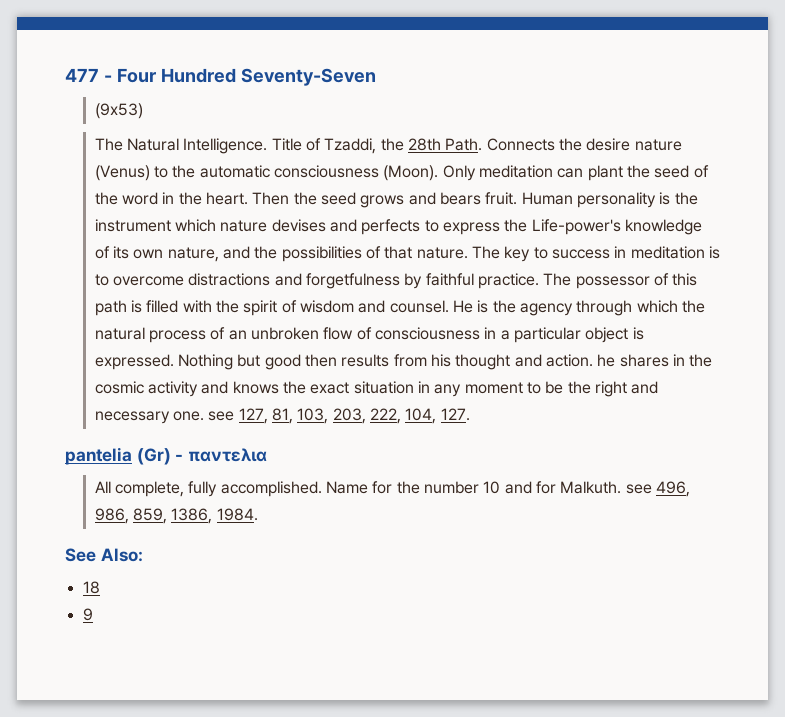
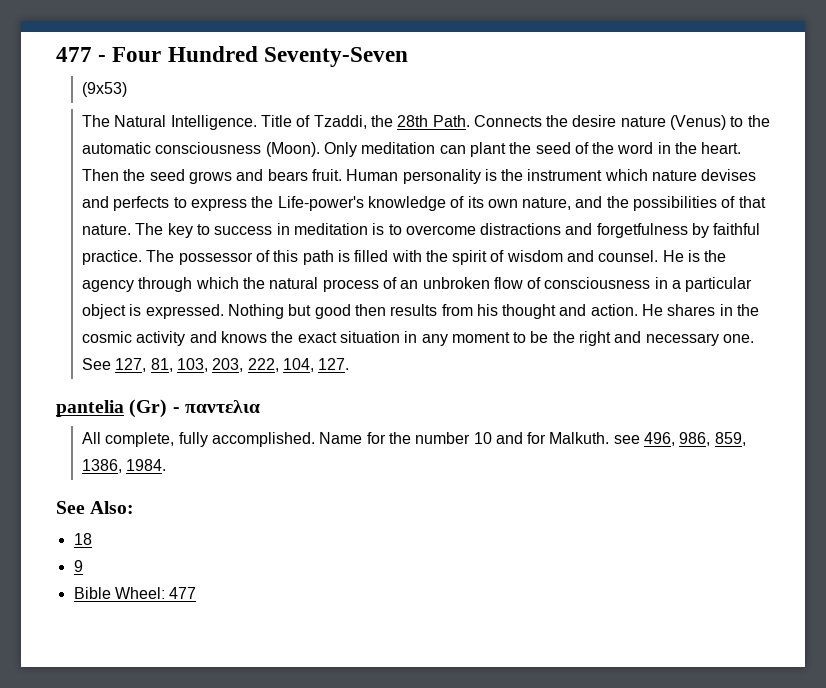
- Nothing but good then results from his thought and action. he shares in the cosmic activity and knows the exact situation in any moment to be the right and necessary one. see 127, 81, 103, 203, 222, 104, 127.
+ Nothing but good then results from his thought and action. He shares in the cosmic activity and knows the exact situation in any moment to be the right and necessary one. See 127, 81, 103, 203, 222, 104, 127.
+ Bible Wheel: 477

